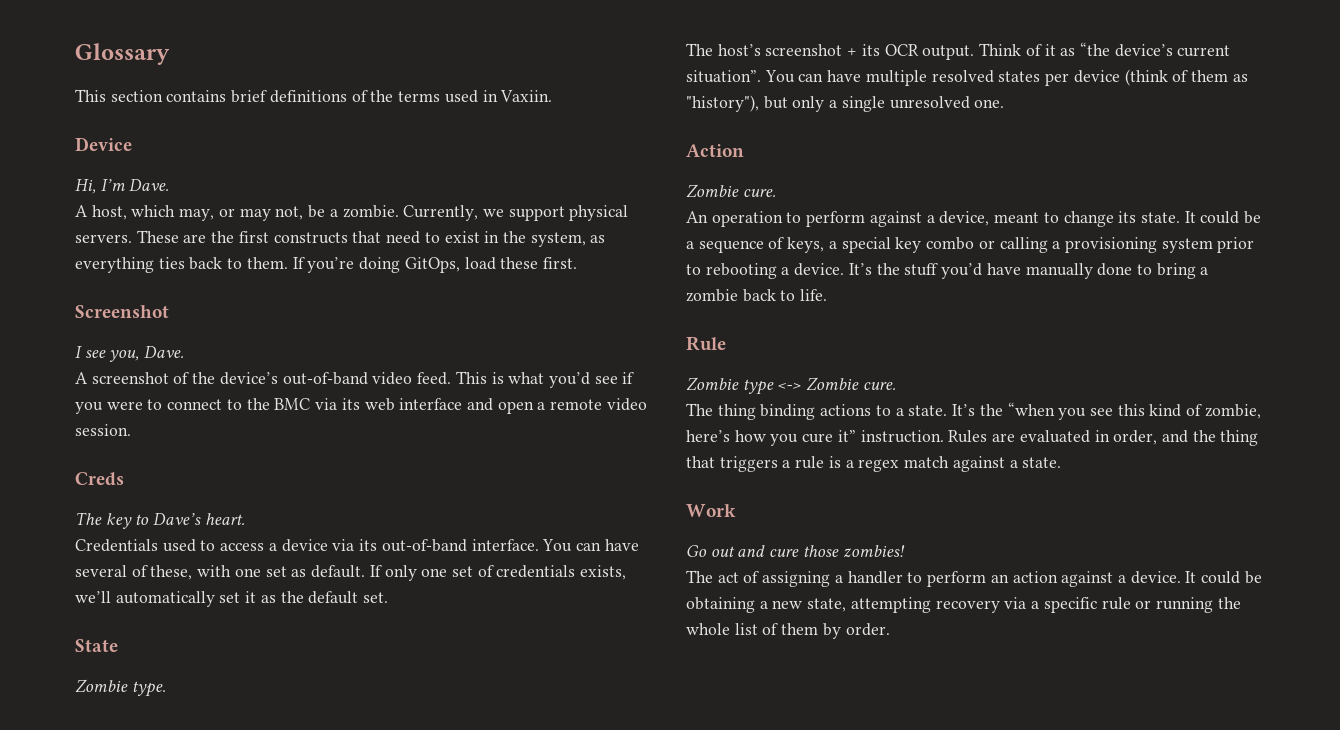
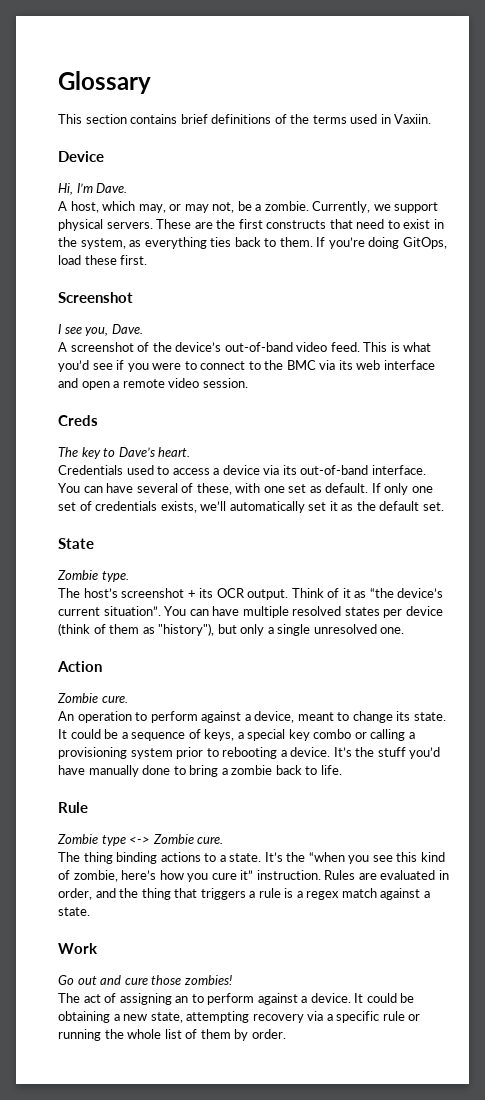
- The act of assigning a handler to perform an action against a device.
+ The act of assigning an to perform against a device.

